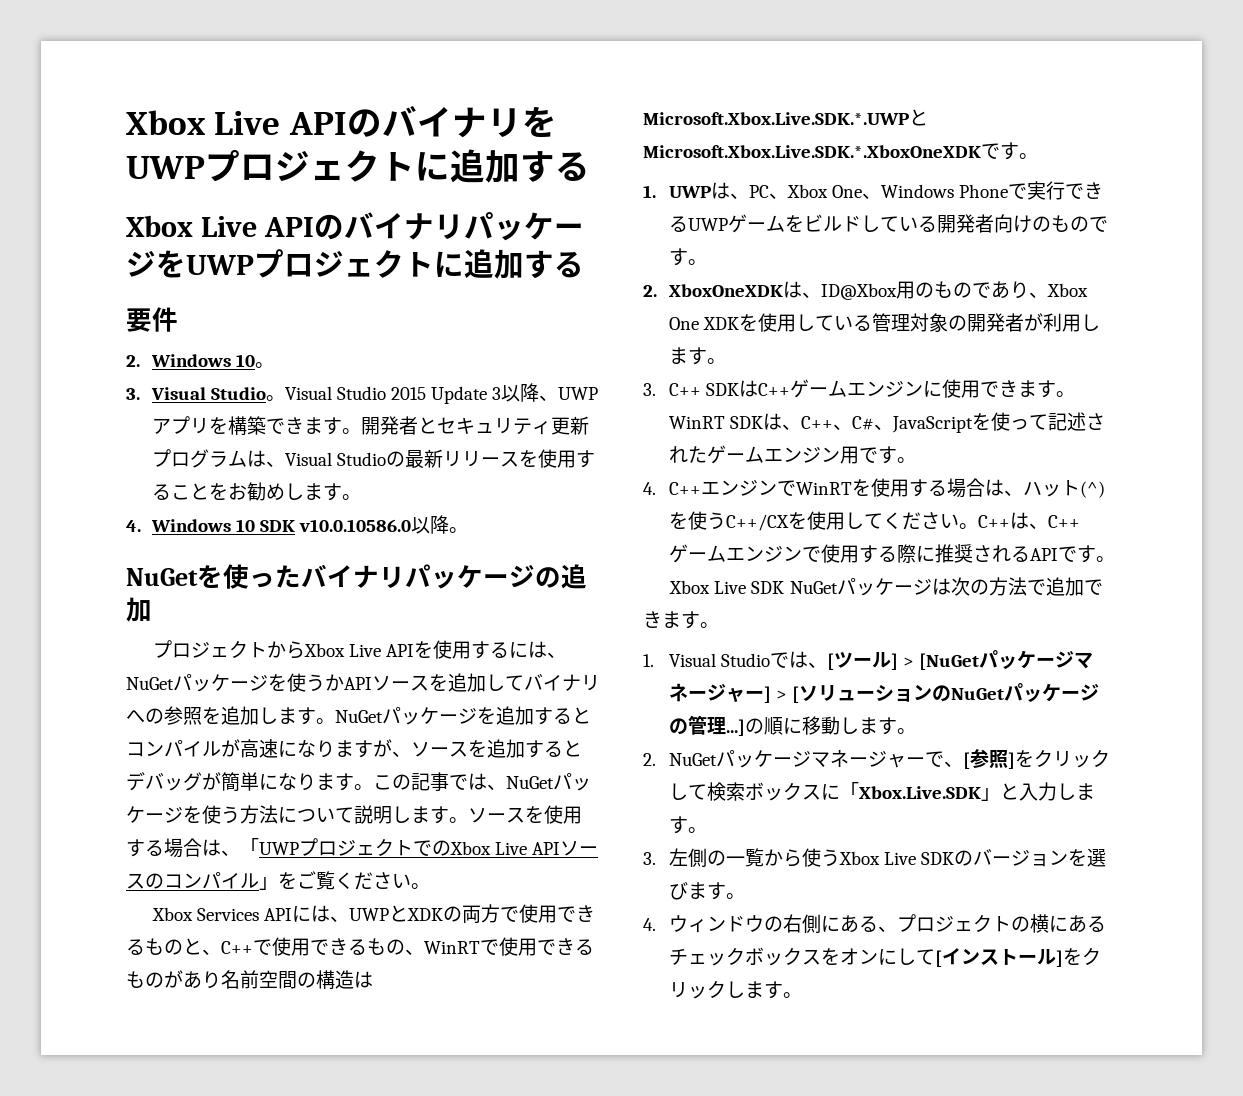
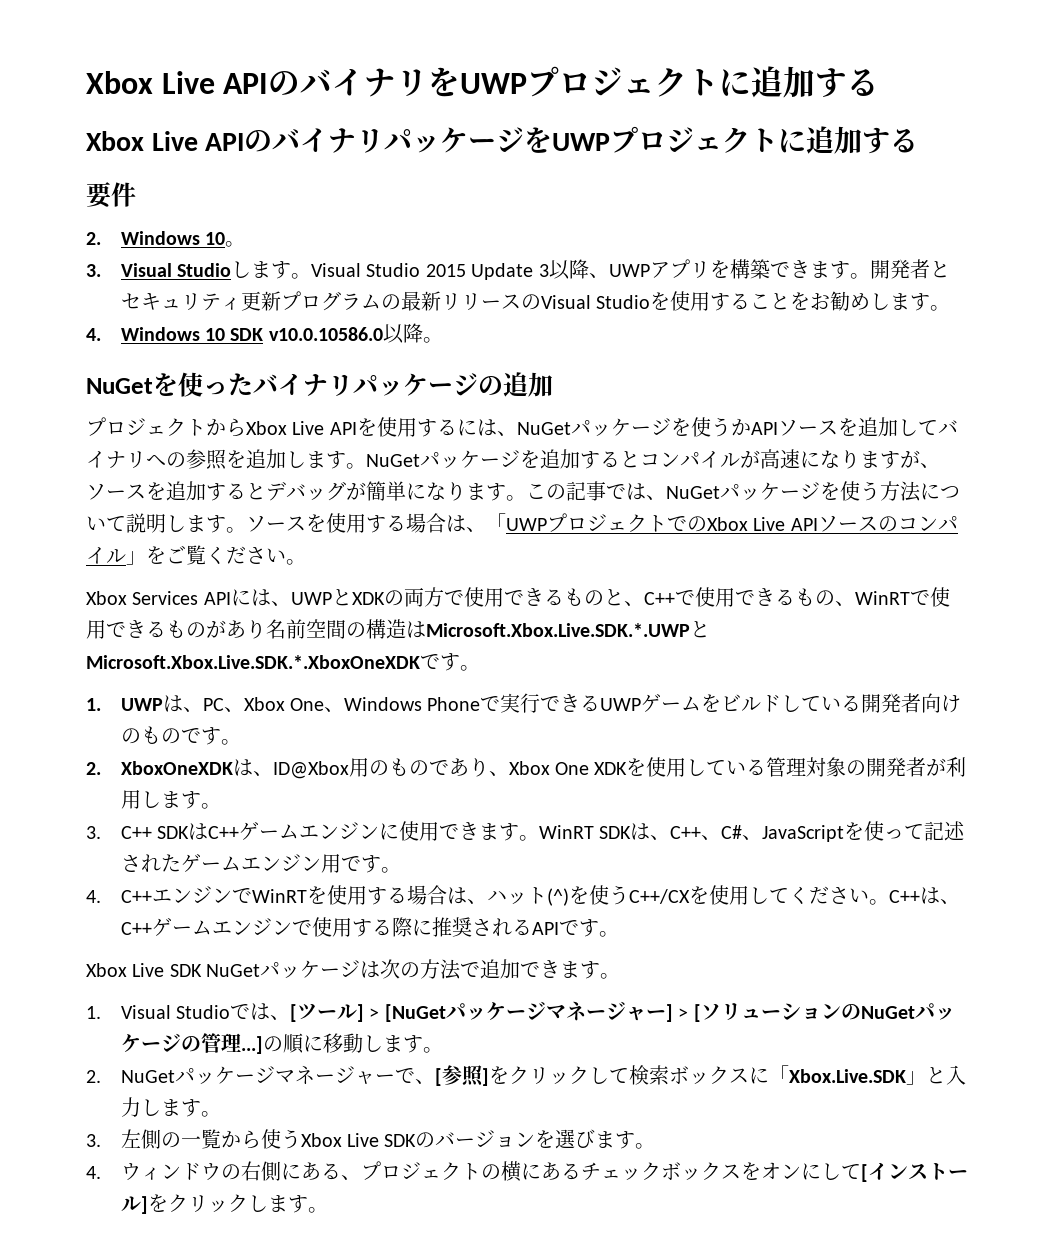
- 3. Visual Studio。
+ 3. Visual Studioします。
- 開発者とセキュリティ更新プログラムは、Visual Studioの最新リリースを使用することをお勧めします。
+ 開発者とセキュリティ更新プログラムの最新リリースのVisual Studioを使用することをお勧めします。

